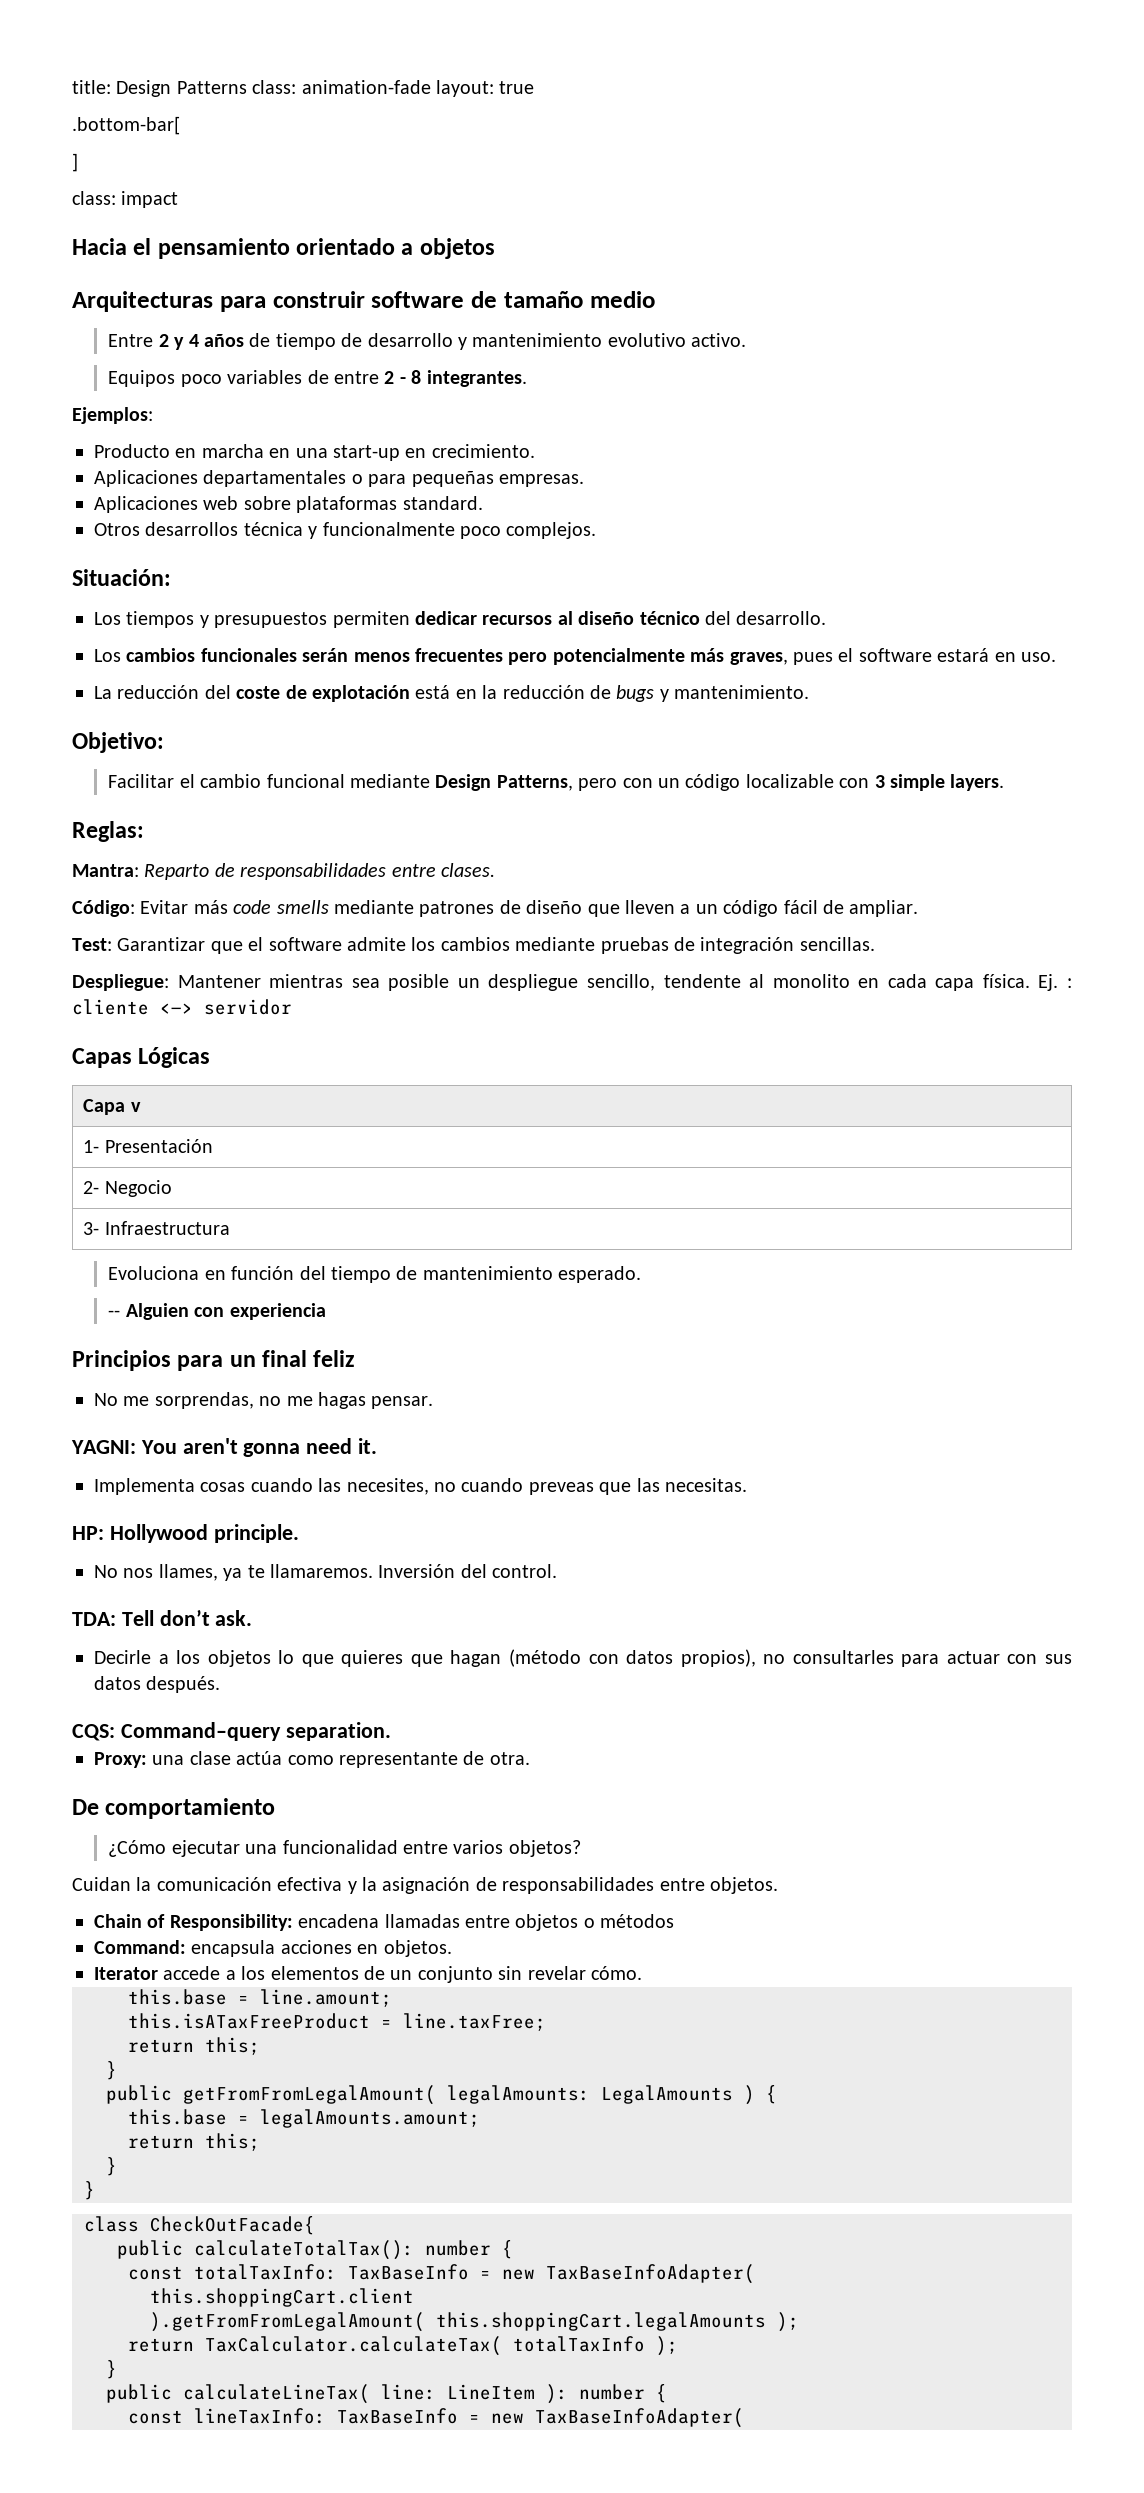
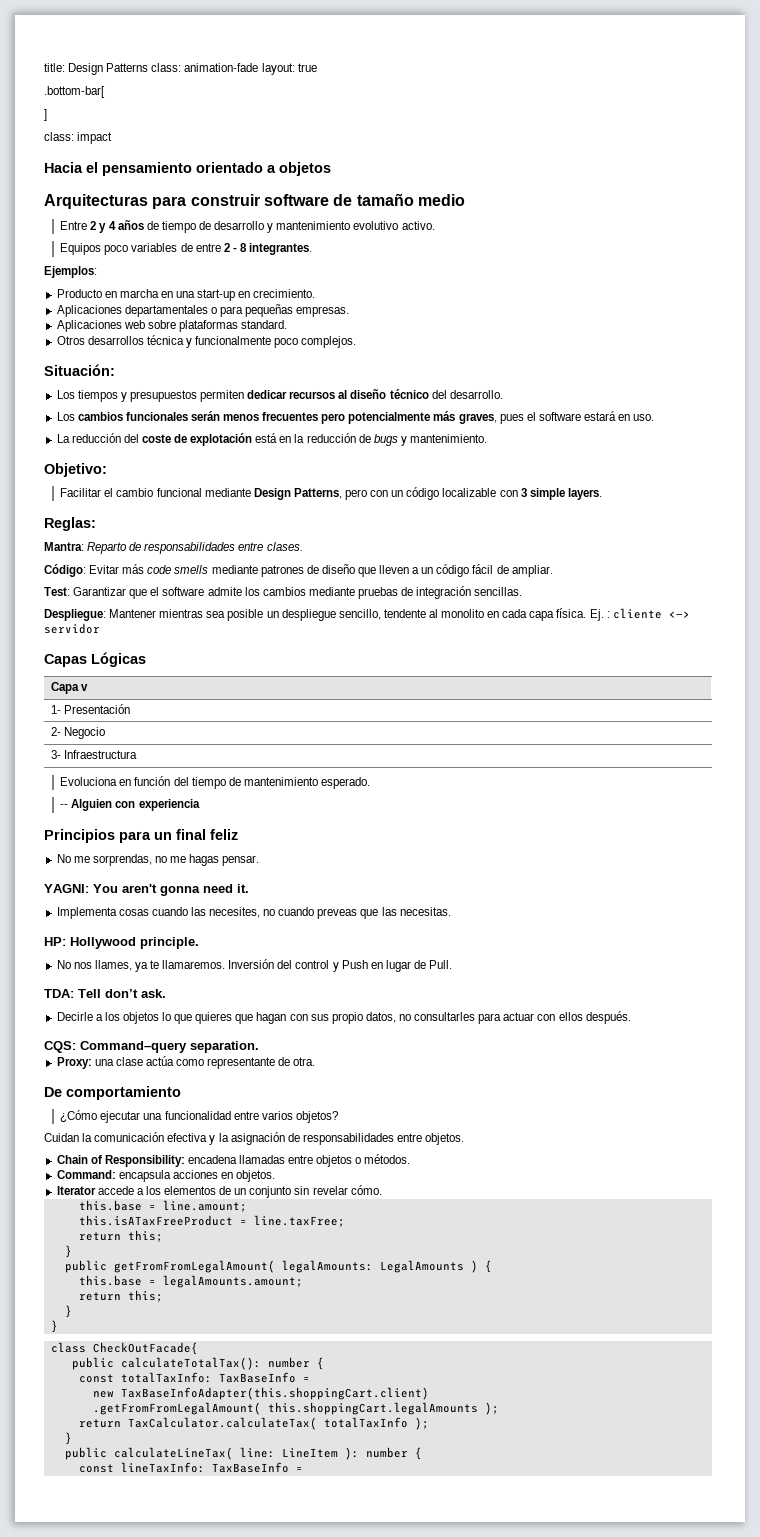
- Inversión del control.
+ Inversión del control y Push en lugar de Pull.
- Decirle a los objetos lo que quieres que hagan (método con datos propios), no consultarles para actuar con sus datos después.
+ Decirle a los objetos lo que quieres que hagan con sus propio datos, no consultarles para actuar con ellos después.
- Chain of Responsibility: encadena llamadas entre objetos o métodos
+ Chain of Responsibility: encadena llamadas entre objetos o métodos.
- const totalTaxInfo: TaxBaseInfo = new TaxBaseInfoAdapter(
- this.shoppingCart.client
- ).getFromFromLegalAmount( this.shoppingCart.legalAmounts );
+ const totalTaxInfo: TaxBaseInfo =
+ new TaxBaseInfoAdapter(this.shoppingCart.client)
+ .getFromFromLegalAmount( this.shoppingCart.legalAmounts );
- const lineTaxInfo: TaxBaseInfo = new TaxBaseInfoAdapter(
+ const lineTaxInfo: TaxBaseInfo =

